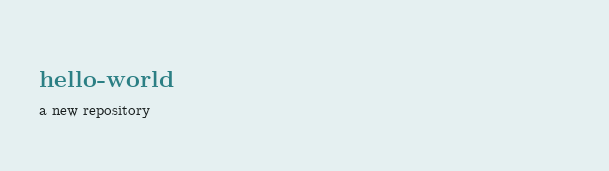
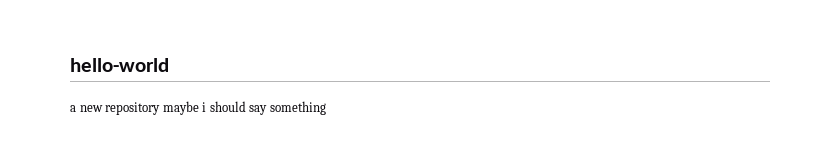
- a new repository
+ a new repository maybe i should say something

